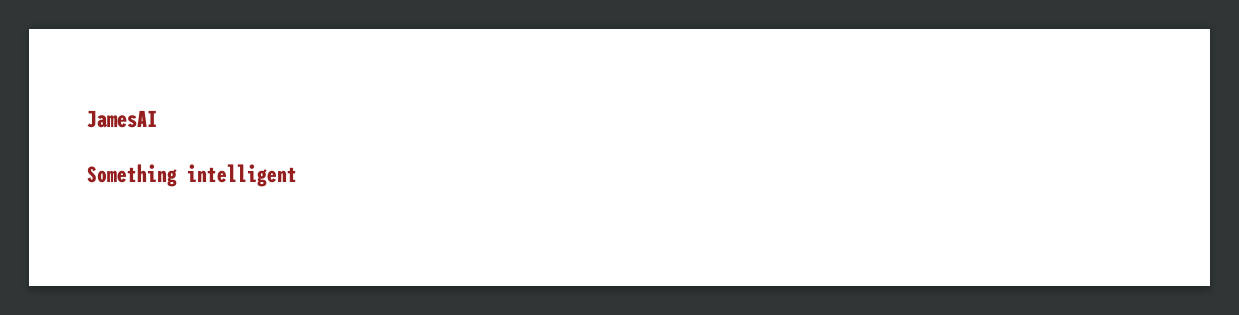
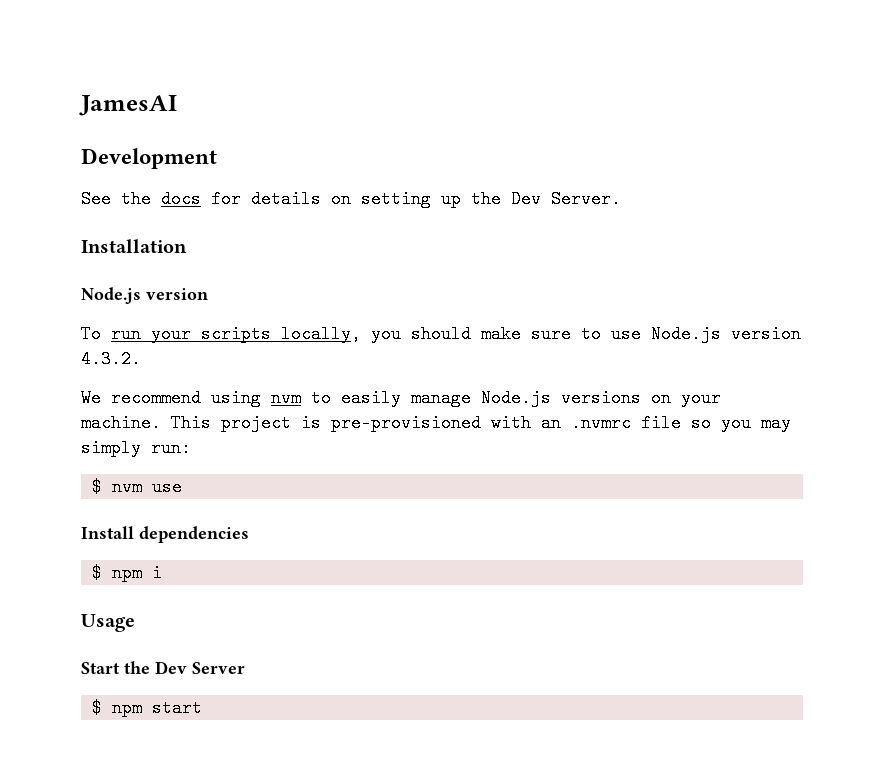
- Something intelligent
+ Development
+ See the docs for details on setting up the Dev Server.
+ Installation
+ Node.js version
+ To run your scripts locally, you should make sure to use Node.js version 4.3.2.
+ We recommend using nvm to easily manage Node.js versions on your machine. This project is pre-provisioned with an .nvmrc file so you may simply run:
+ $ nvm use
+ Install dependencies
+ $ npm i
+ Usage
+ Start the Dev Server
+ $ npm start

